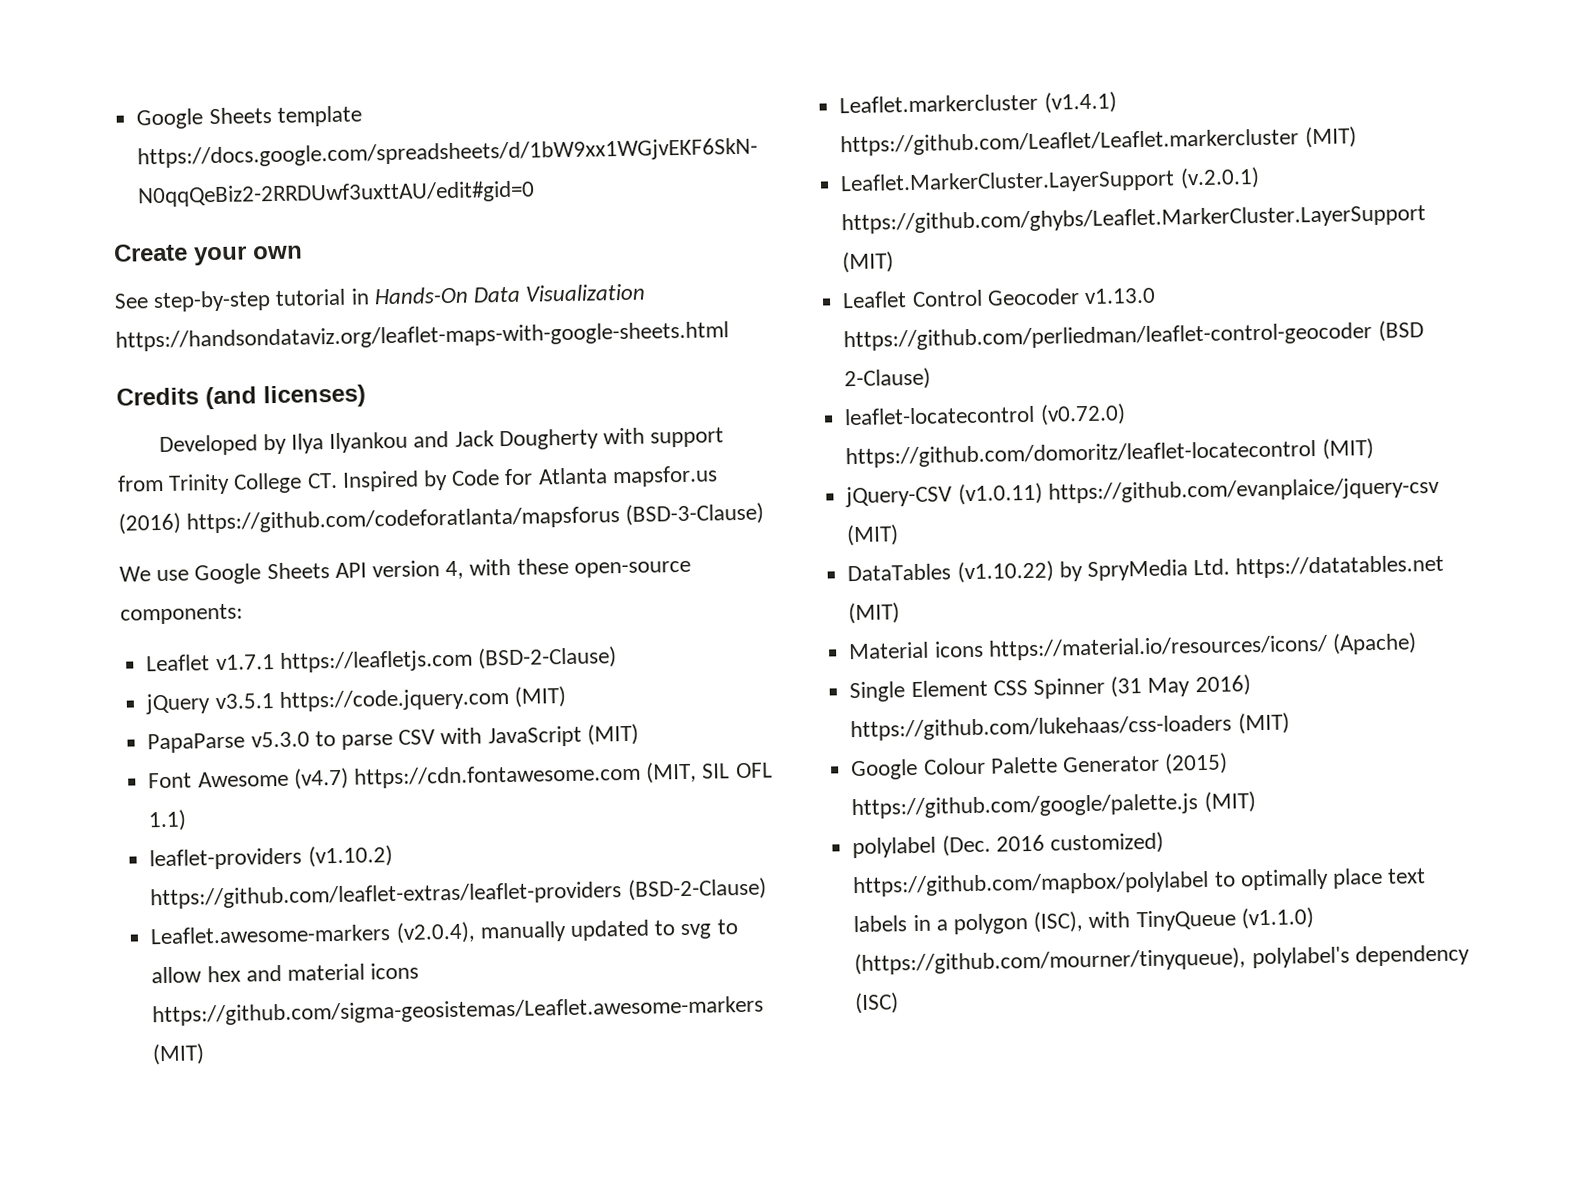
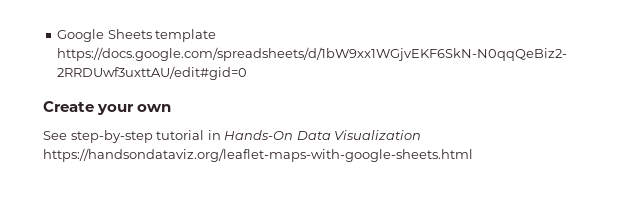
- Credits (and licenses)
- Developed by Ilya Ilyankou and Jack Dougherty with support from Trinity College CT. Inspired by Code for Atlanta mapsfor.us (2016) https://github.com/codeforatlanta/mapsforus (BSD-3-Clause)
- We use Google Sheets API version 4, with these open-source components:
- Leaflet v1.7.1 https://leafletjs.com (BSD-2-Clause)
- jQuery v3.5.1 https://code.jquery.com (MIT)
- PapaParse v5.3.0 to parse CSV with JavaScript (MIT)
- Font Awesome (v4.7) https://cdn.fontawesome.com (MIT, SIL OFL 1.1)
- leaflet-providers (v1.10.2) https://github.com/leaflet-extras/leaflet-providers (BSD-2-Clause)
- Leaflet.awesome-markers (v2.0.4), manually updated to svg to allow hex and material icons https://github.com/sigma-geosistemas/Leaflet.awesome-markers (MIT)
- Leaflet.markercluster (v1.4.1) https://github.com/Leaflet/Leaflet.markercluster (MIT)
- Leaflet.MarkerCluster.LayerSupport (v.2.0.1) https://github.com/ghybs/Leaflet.MarkerCluster.LayerSupport (MIT)
- Leaflet Control Geocoder v1.13.0 https://github.com/perliedman/leaflet-control-geocoder (BSD 2-Clause)
- leaflet-locatecontrol (v0.72.0) https://github.com/domoritz/leaflet-locatecontrol (MIT)
- jQuery-CSV (v1.0.11) https://github.com/evanplaice/jquery-csv (MIT)
- DataTables (v1.10.22) by SpryMedia Ltd. https://datatables.net (MIT)
- Material icons https://material.io/resources/icons/ (Apache)
- Single Element CSS Spinner (31 May 2016) https://github.com/lukehaas/css-loaders (MIT)
- Google Colour Palette Generator (2015) https://github.com/google/palette.js (MIT)
- polylabel (Dec. 2016 customized) https://github.com/mapbox/polylabel to optimally place text labels in a polygon (ISC), with TinyQueue (v1.1.0) (https://github.com/mourner/tinyqueue), polylabel's dependency (ISC)

